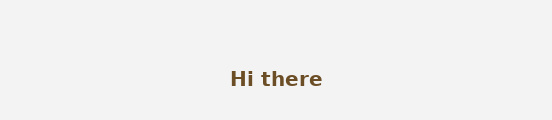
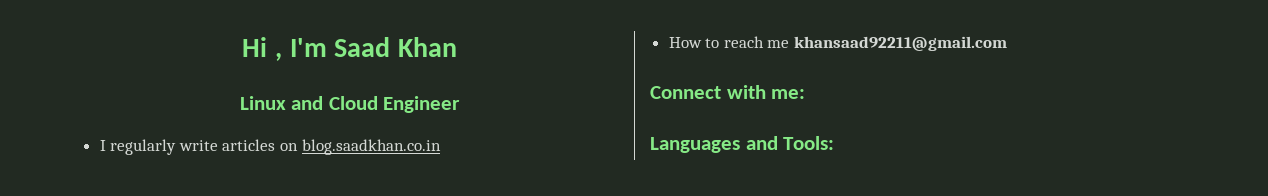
- Hi there
+ Hi , I'm Saad Khan
+ Linux and Cloud Engineer
+ I regularly write articles on blog.saadkhan.co.in
+ How to reach me khansaad92211@gmail.com
+ Connect with me:
+ Languages and Tools:

